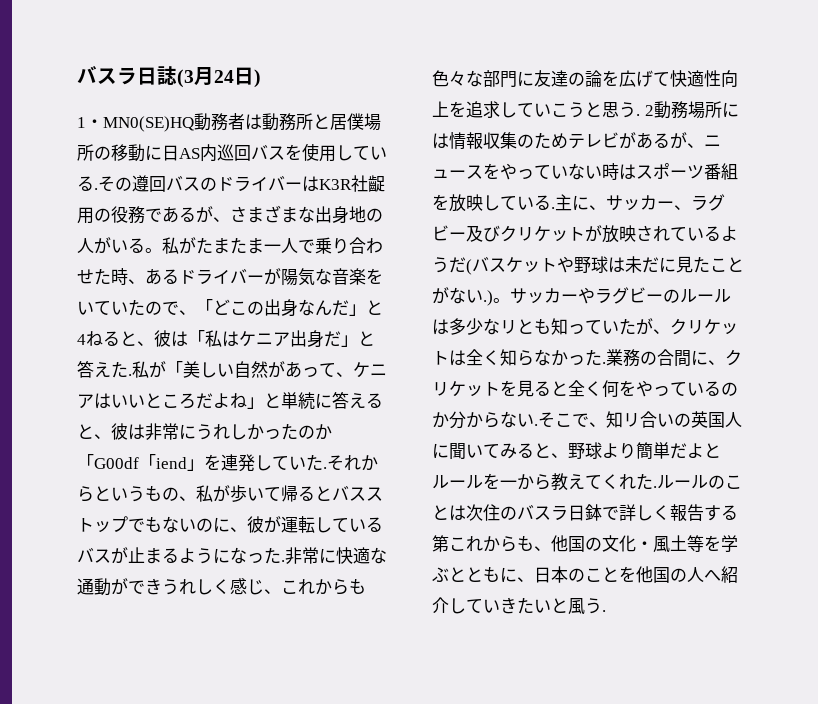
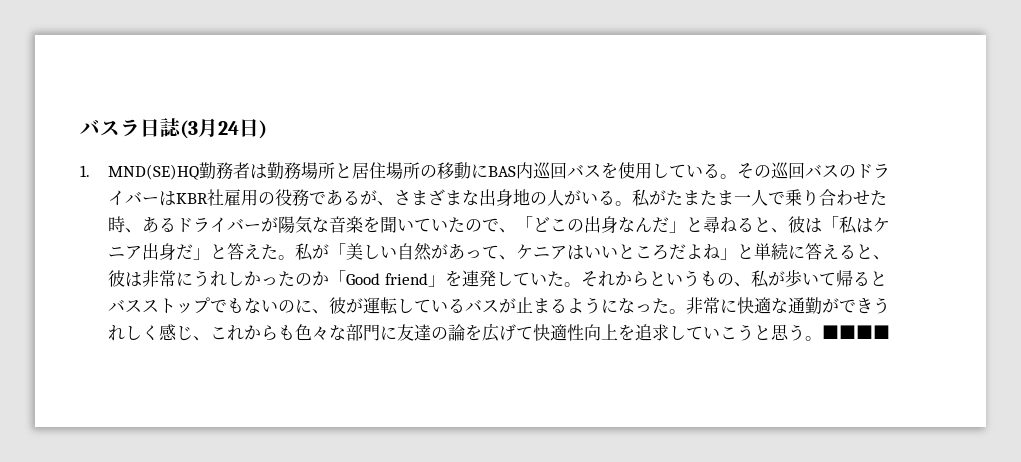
- 1・MN0(SE)HQ動務者は動務所と居僕場所の移動に日AS内巡回バスを使用している.その遵回バスのドライバーはK3R社齪用の役務であるが、さまざまな出身地の人がいる。
+ 1. MND(SE)HQ勤務者は勤務場所と居住場所の移動にBAS内巡回バスを使用している。その巡回バスのドライバーはKBR社雇用の役務であるが、さまざまな出身地の人がいる。
- 私がたまたま一人で乗り合わせた時、あるドライバーが陽気な音楽をいていたので、「どこの出身なんだ」と4ねると、彼は「私はケニア出身だ」と答えた.
+ 私がたまたま一人で乗り合わせた時、あるドライバーが陽気な音楽を聞いていたので、「どこの出身なんだ」と尋ねると、彼は「私はケニア出身だ」と答えた。
- 私が「美しい自然があって、ケニアはいいところだよね」と単続に答えると、彼は非常にうれしかったのか「G00df「iend」を連発していた.
+ 私が「美しい自然があって、ケニアはいいところだよね」と単続に答えると、彼は非常にうれしかったのか「Good friend」を連発していた。
- それからというもの、私が歩いて帰るとバスストップでもないのに、彼が運転しているバスが止まるようになった.
+ それからというもの、私が歩いて帰るとバスストップでもないのに、彼が運転しているバスが止まるようになった。
- 非常に快適な通動ができうれしく感じ、これからも色々な部門に友達の論を広げて快適性向上を追求していこうと思う. 2動務場所には情報収集のためテレビがあるが、ニュースをやっていない時はスポーツ番組を放映している.主に、サッカー、ラグビー及びクリケットが放映されているようだ(バスケットや野球は未だに見たことがない.)。サッカーやラグビーのルールは多少なリとも知っていたが、クリケットは全く知らなかった.業務の合間に、クリケットを見ると全く何をやっているのか分からない.そこで、知リ合いの英国人に聞いてみると、野球より簡単だよとルールを一から教えてくれた.ルールのことは次住のバスラ日鉢で詳しく報告する第これからも、他国の文化・風土等を学ぶとともに、日本のことを他国の人へ紹介していきたいと風う.
+ 非常に快適な通勤ができうれしく感じ、これからも色々な部門に友達の論を広げて快適性向上を追求していこうと思う。■■■■

